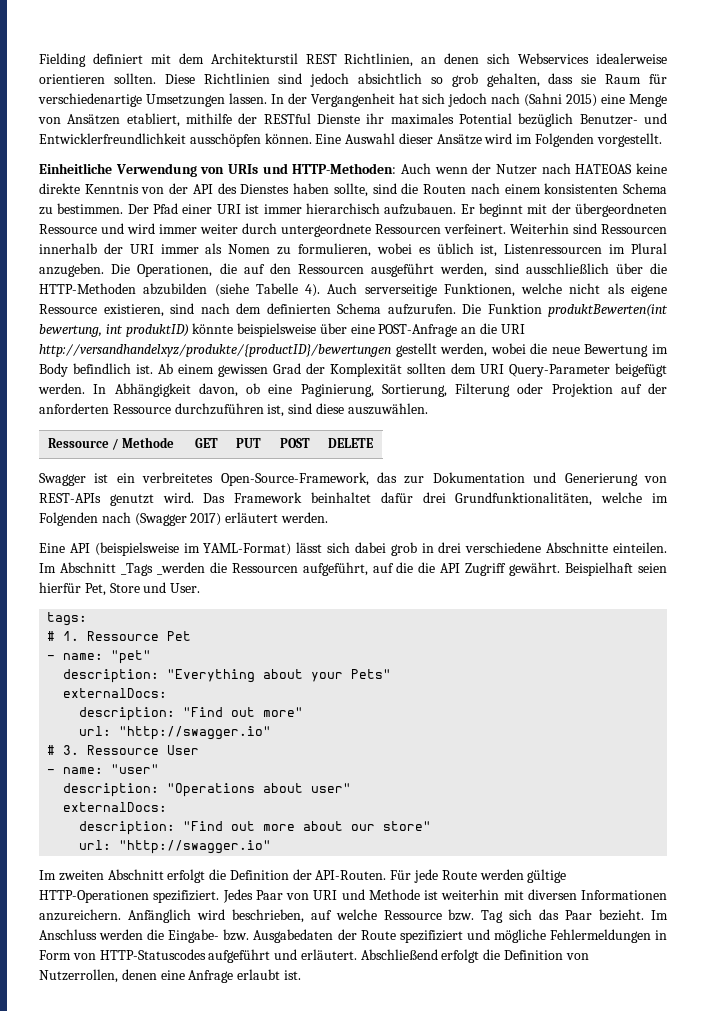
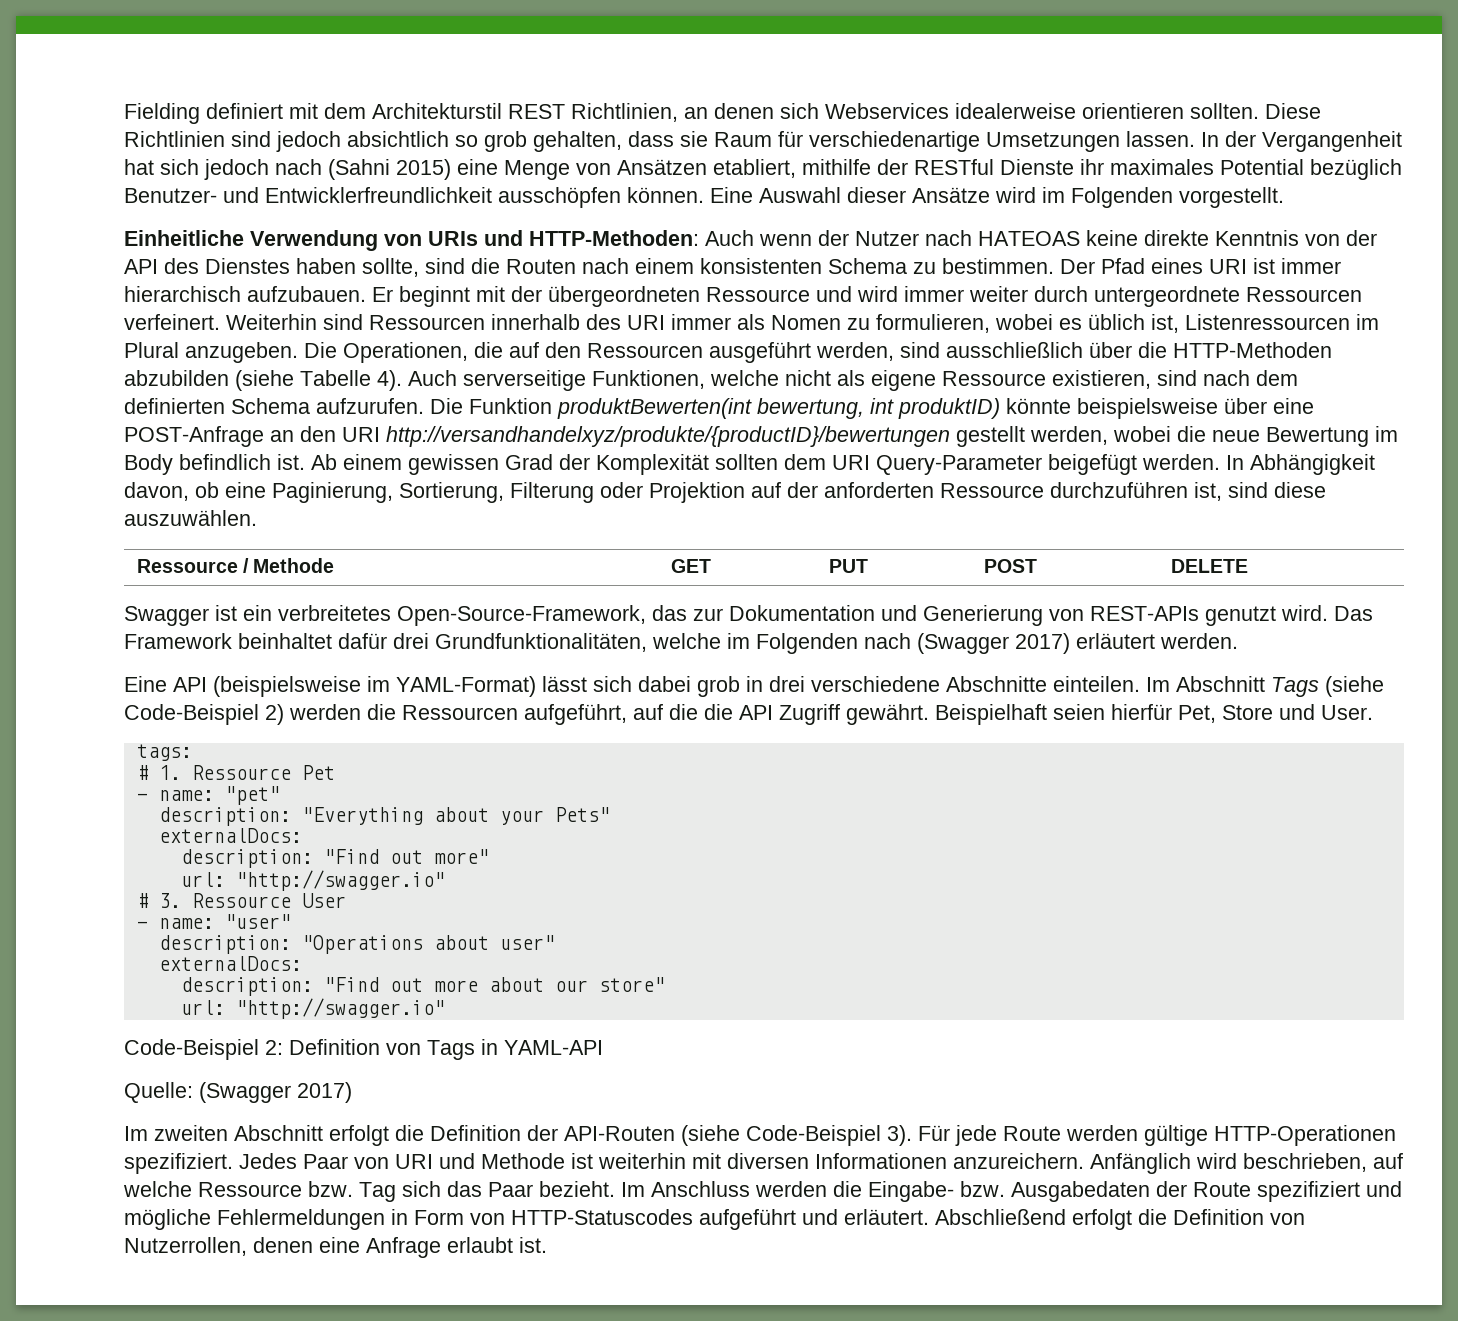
- Der Pfad einer URI ist immer hierarchisch aufzubauen.
+ Der Pfad eines URI ist immer hierarchisch aufzubauen.
- Weiterhin sind Ressourcen innerhalb der URI immer als Nomen zu formulieren, wobei es üblich ist, Listenressourcen im Plural anzugeben.
+ Weiterhin sind Ressourcen innerhalb des URI immer als Nomen zu formulieren, wobei es üblich ist, Listenressourcen im Plural anzugeben.
- Die Funktion produktBewerten(int bewertung, int produktID) könnte beispielsweise über eine POST-Anfrage an die URI http://versandhandelxyz/produkte/{productID}/bewertungen gestellt werden, wobei die neue Bewertung im Body befindlich ist.
+ Die Funktion produktBewerten(int bewertung, int produktID) könnte beispielsweise über eine POST-Anfrage an den URI http://versandhandelxyz/produkte/{productID}/bewertungen gestellt werden, wobei die neue Bewertung im Body befindlich ist.
- Im Abschnitt _Tags _werden die Ressourcen aufgeführt, auf die die API Zugriff gewährt.
+ Im Abschnitt Tags (siehe Code-Beispiel 2) werden die Ressourcen aufgeführt, auf die die API Zugriff gewährt.
+ Code-Beispiel 2: Definition von Tags in YAML-API
+ Quelle: (Swagger 2017)
- Im zweiten Abschnitt erfolgt die Definition der API-Routen.
+ Im zweiten Abschnitt erfolgt die Definition der API-Routen (siehe Code-Beispiel 3).

